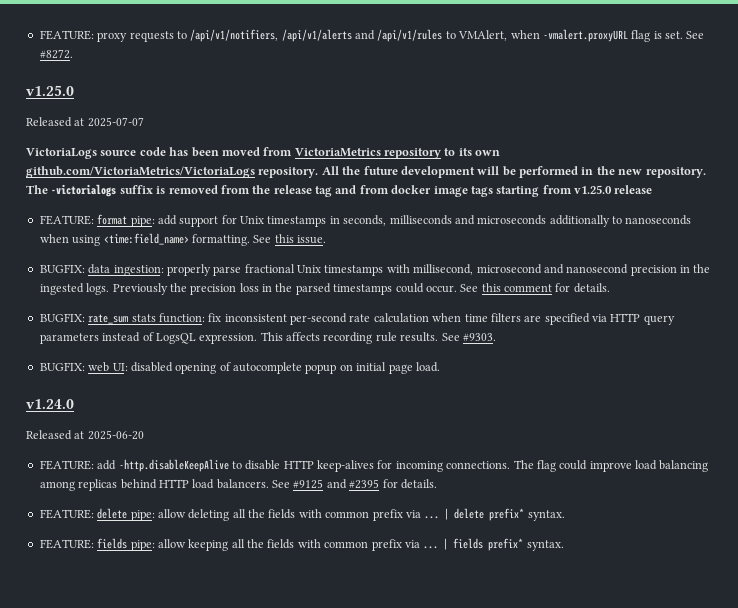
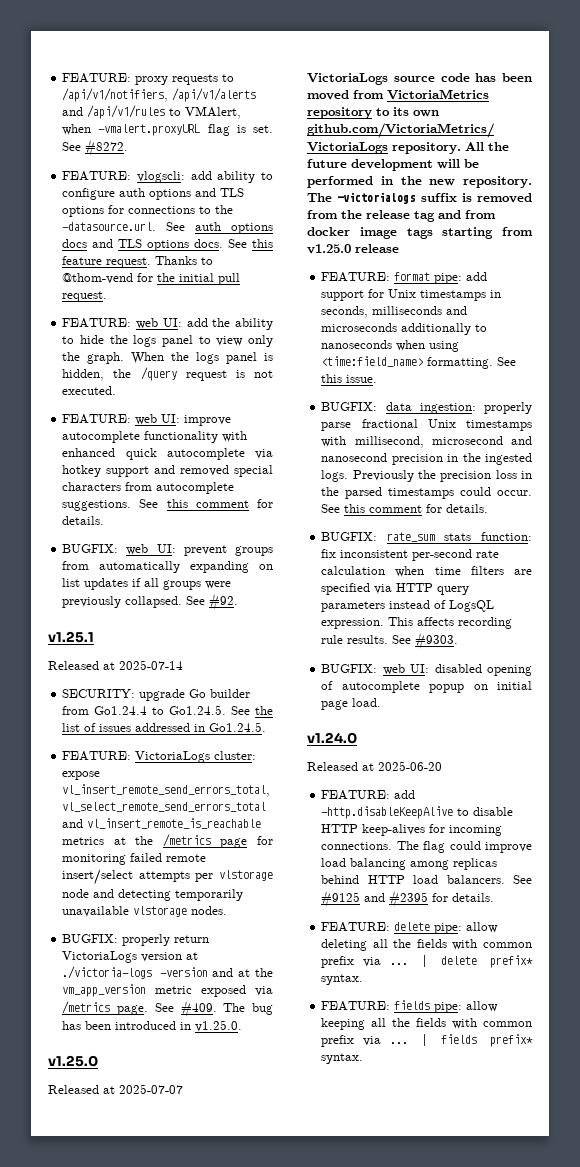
+ FEATURE: vlogscli: add ability to configure auth options and TLS options for connections to the -datasource.url. See auth options docs and TLS options docs. See this feature request. Thanks to @thom-vend for the initial pull request.
+ FEATURE: web UI: add the ability to hide the logs panel to view only the graph. When the logs panel is hidden, the /query request is not executed.
+ FEATURE: web UI: improve autocomplete functionality with enhanced quick autocomplete via hotkey support and removed special characters from autocomplete suggestions. See this comment for details.
+ BUGFIX: web UI: prevent groups from automatically expanding on list updates if all groups were previously collapsed. See #92.
+ v1.25.1
+ Released at 2025-07-14
+ SECURITY: upgrade Go builder from Go1.24.4 to Go1.24.5. See the list of issues addressed in Go1.24.5.
+ FEATURE: VictoriaLogs cluster: expose vl_insert_remote_send_errors_total, vl_select_remote_send_errors_total and vl_insert_remote_is_reachable metrics at the /metrics page for monitoring failed remote insert/select attempts per vlstorage node and detecting temporarily unavailable vlstorage nodes.
+ BUGFIX: properly return VictoriaLogs version at ./victoria-logs -version and at the vm_app_version metric exposed via /metrics page. See #409. The bug has been introduced in v1.25.0.

